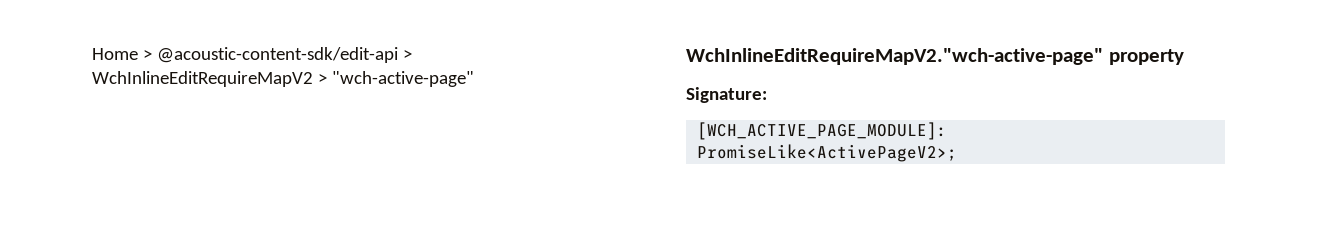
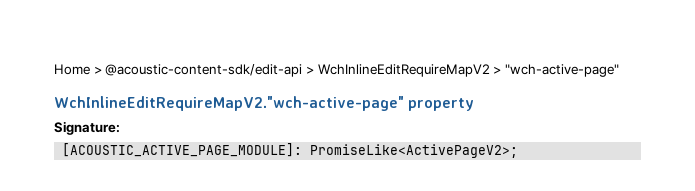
- [WCH_ACTIVE_PAGE_MODULE]: PromiseLike<ActivePageV2>;
+ [ACOUSTIC_ACTIVE_PAGE_MODULE]: PromiseLike<ActivePageV2>;

